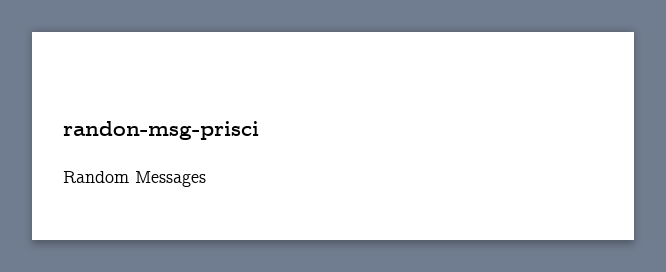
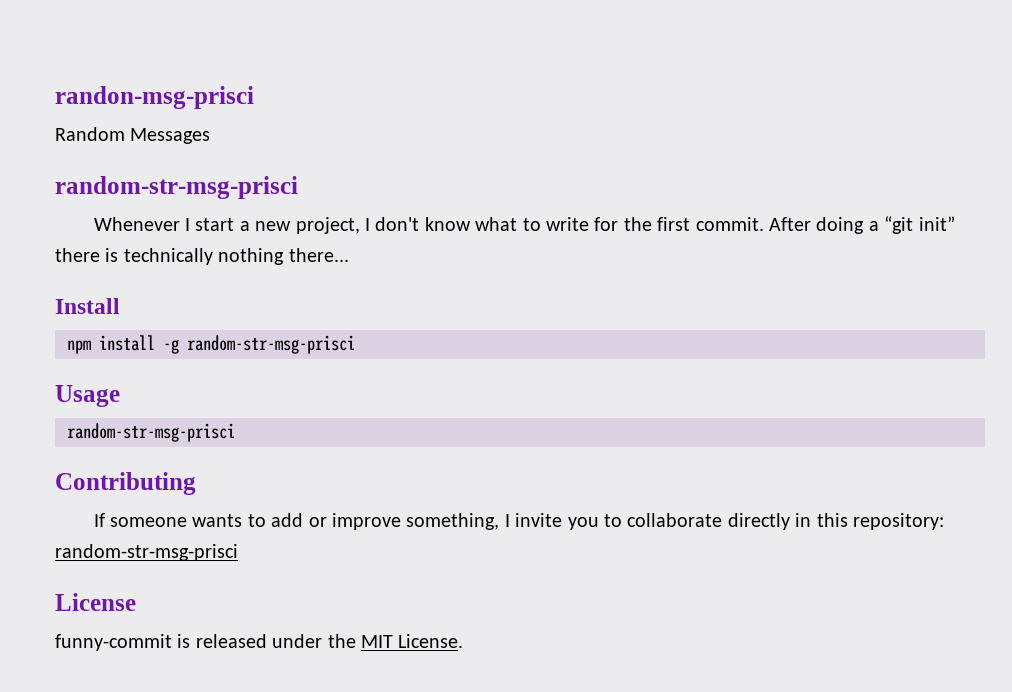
  Random Messages
+ random-str-msg-prisci
+ Whenever I start a new project, I don't know what to write for the first commit. After doing a “git init” there is technically nothing there...
+ Install
+ npm install -g random-str-msg-prisci
+ Usage
+ random-str-msg-prisci
+ Contributing
+ If someone wants to add or improve something, I invite you to collaborate directly in this repository: random-str-msg-prisci
+ License
+ funny-commit is released under the MIT License.

